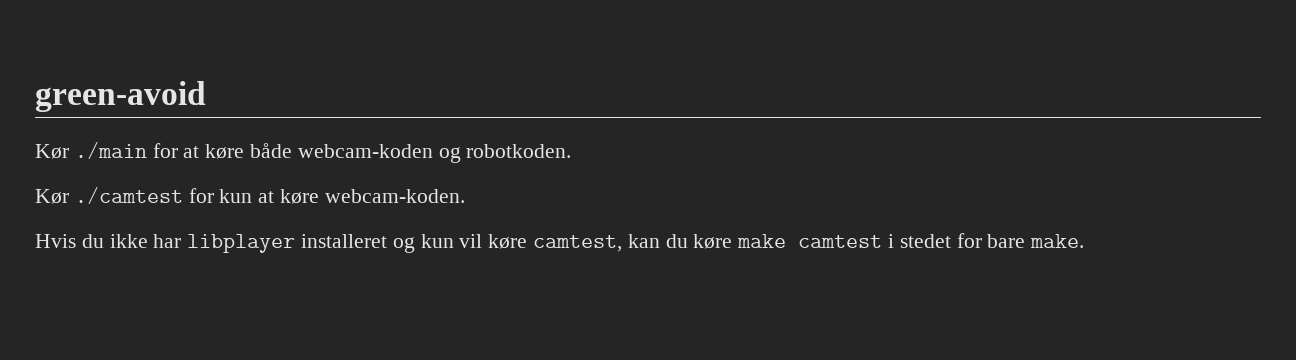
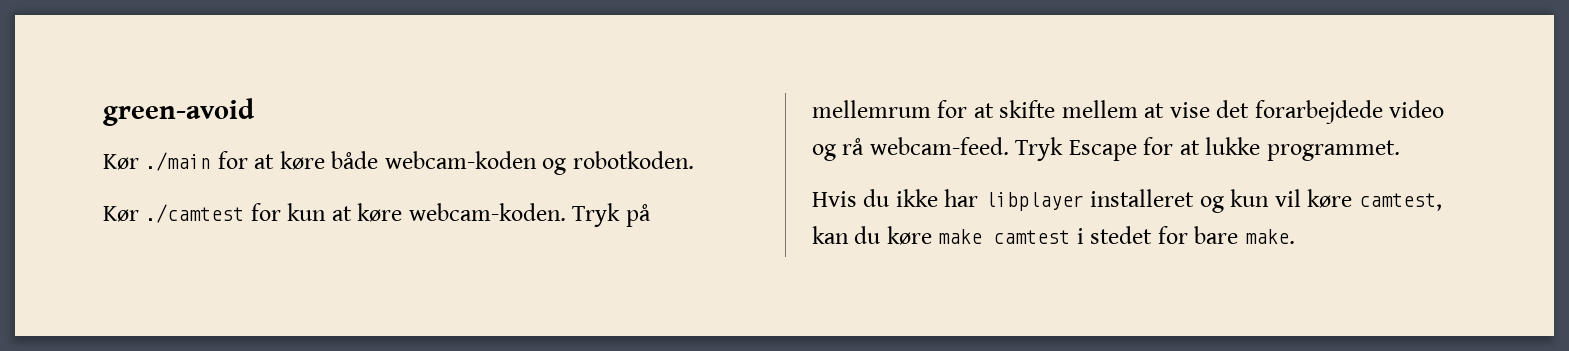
+ Tryk på mellemrum for at skifte mellem at vise det forarbejdede video og rå webcam-feed. Tryk Escape for at lukke programmet.

